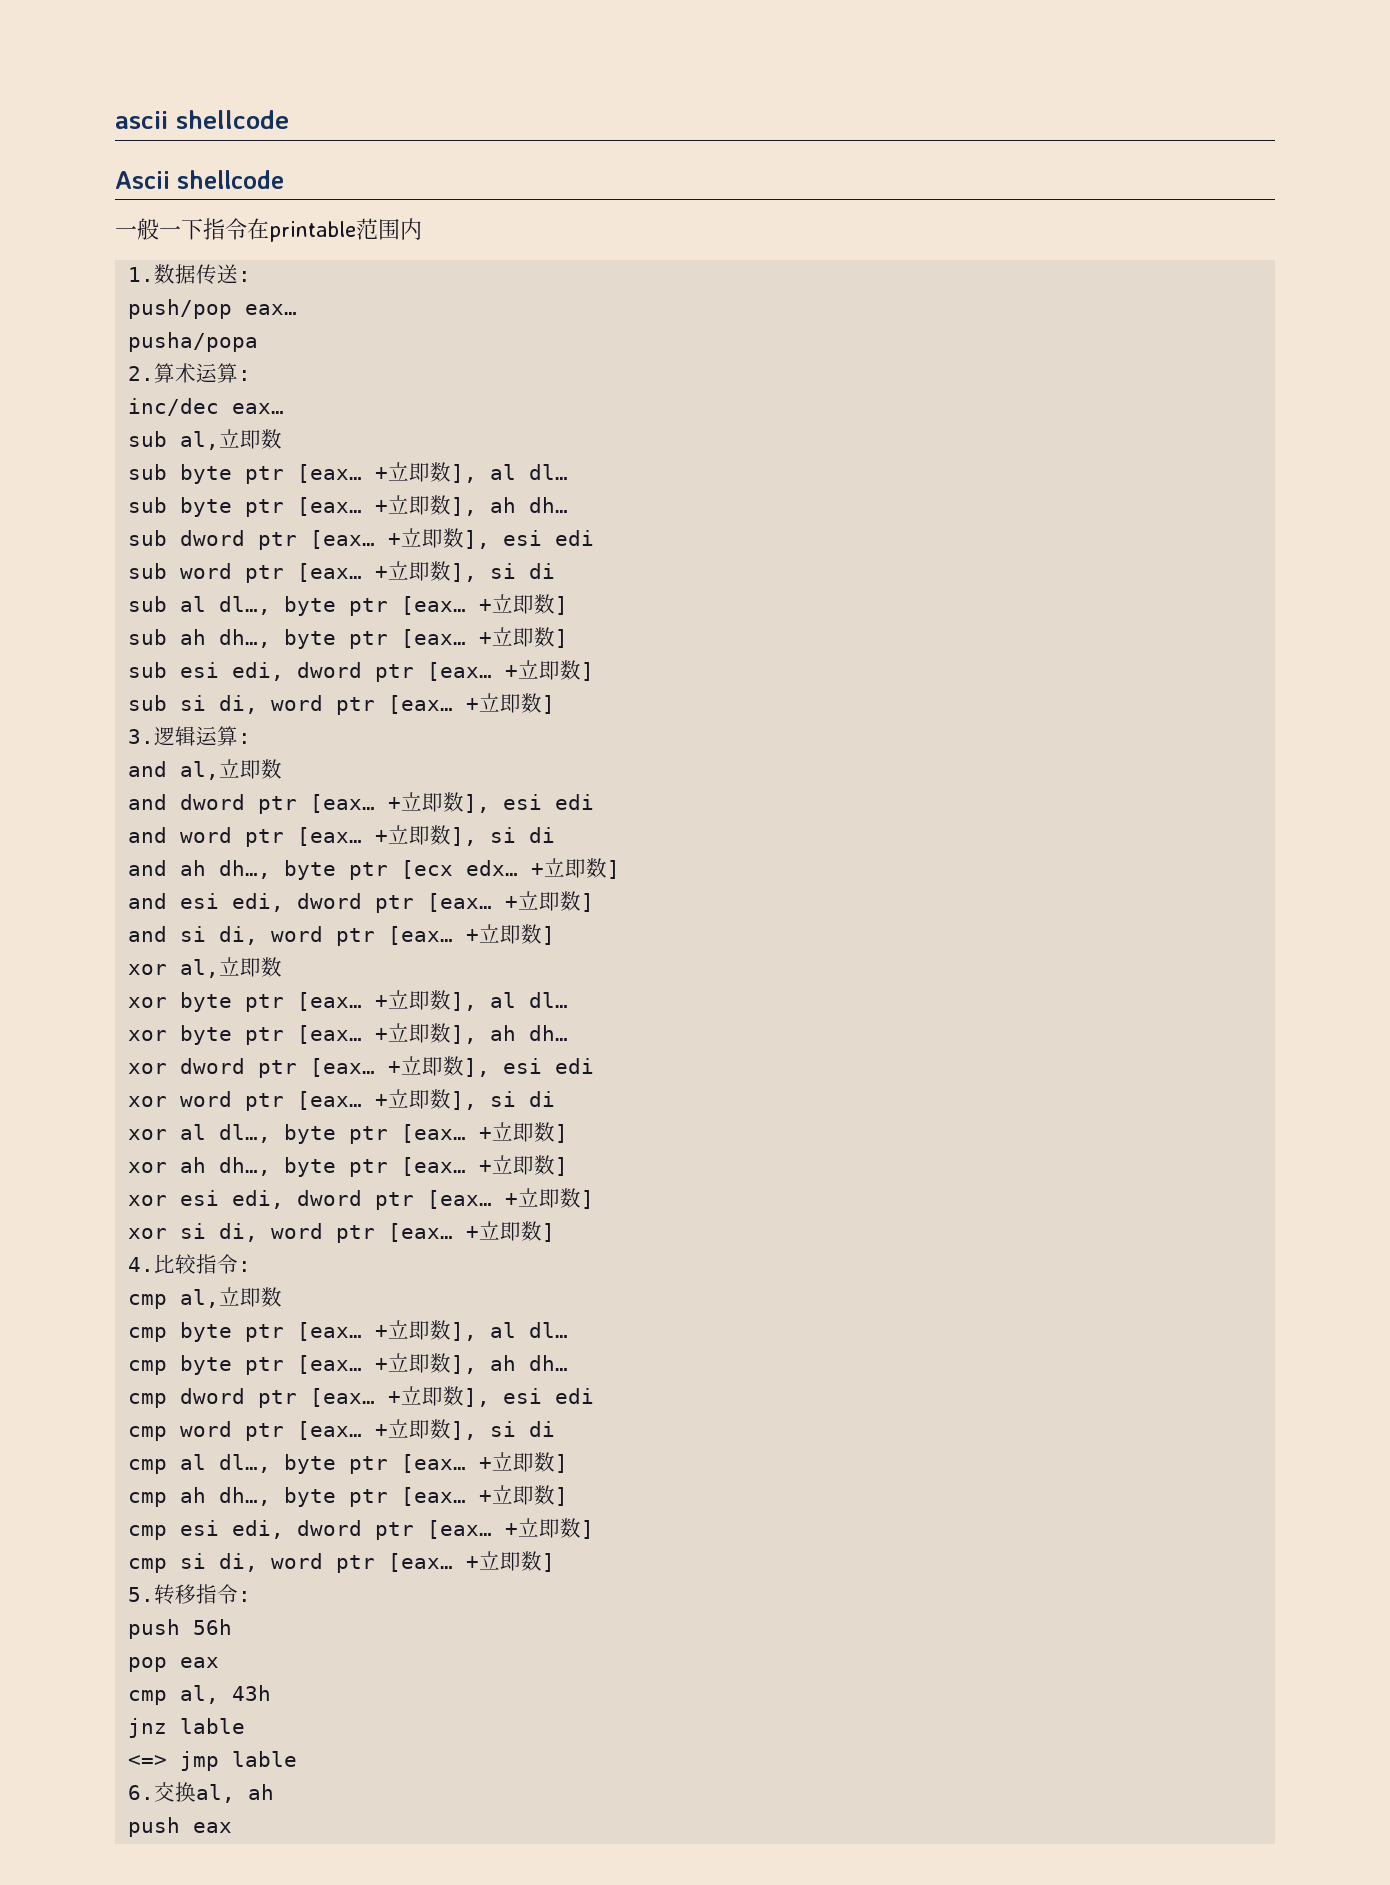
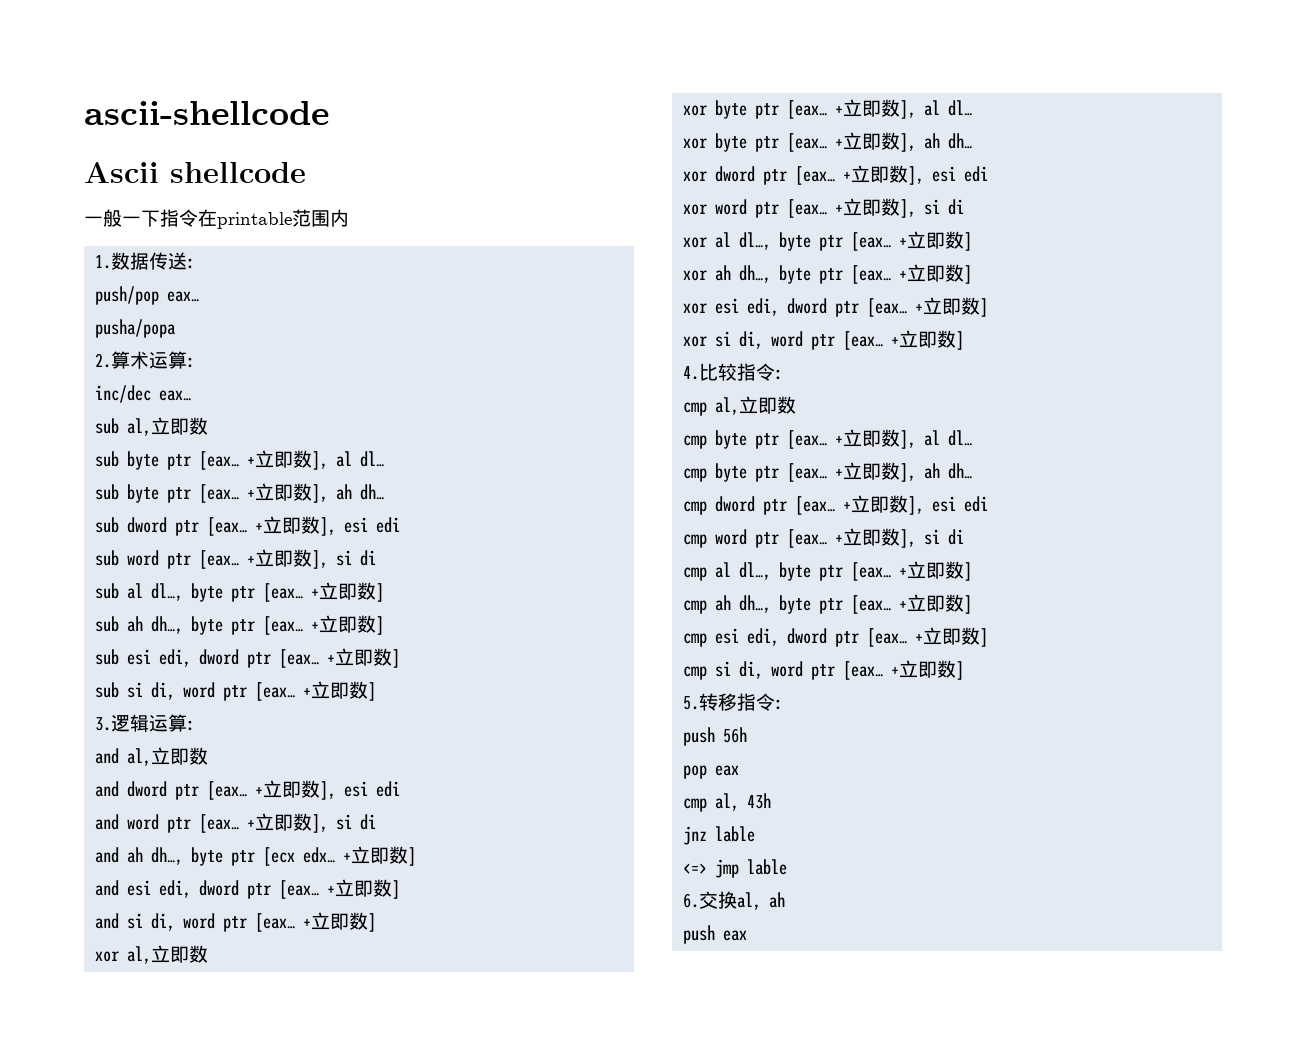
- ascii shellcode
+ ascii-shellcode

